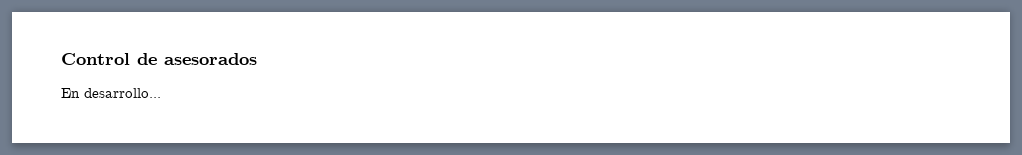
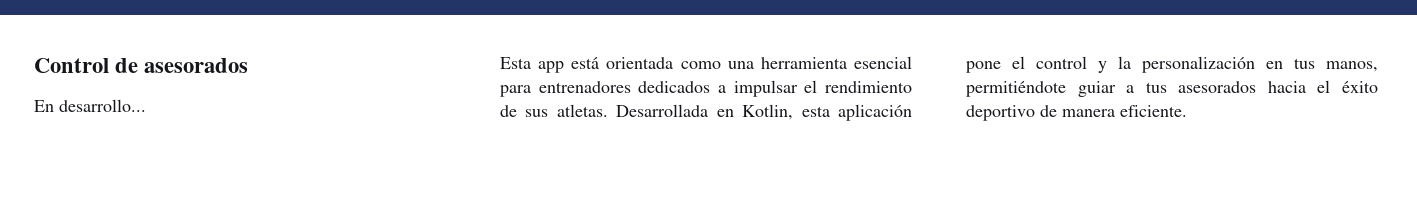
+ Esta app está orientada como una herramienta esencial para entrenadores dedicados a impulsar el rendimiento de sus atletas. Desarrollada en Kotlin, esta aplicación pone el control y la personalización en tus manos, permitiéndote guiar a tus asesorados hacia el éxito deportivo de manera eficiente.

